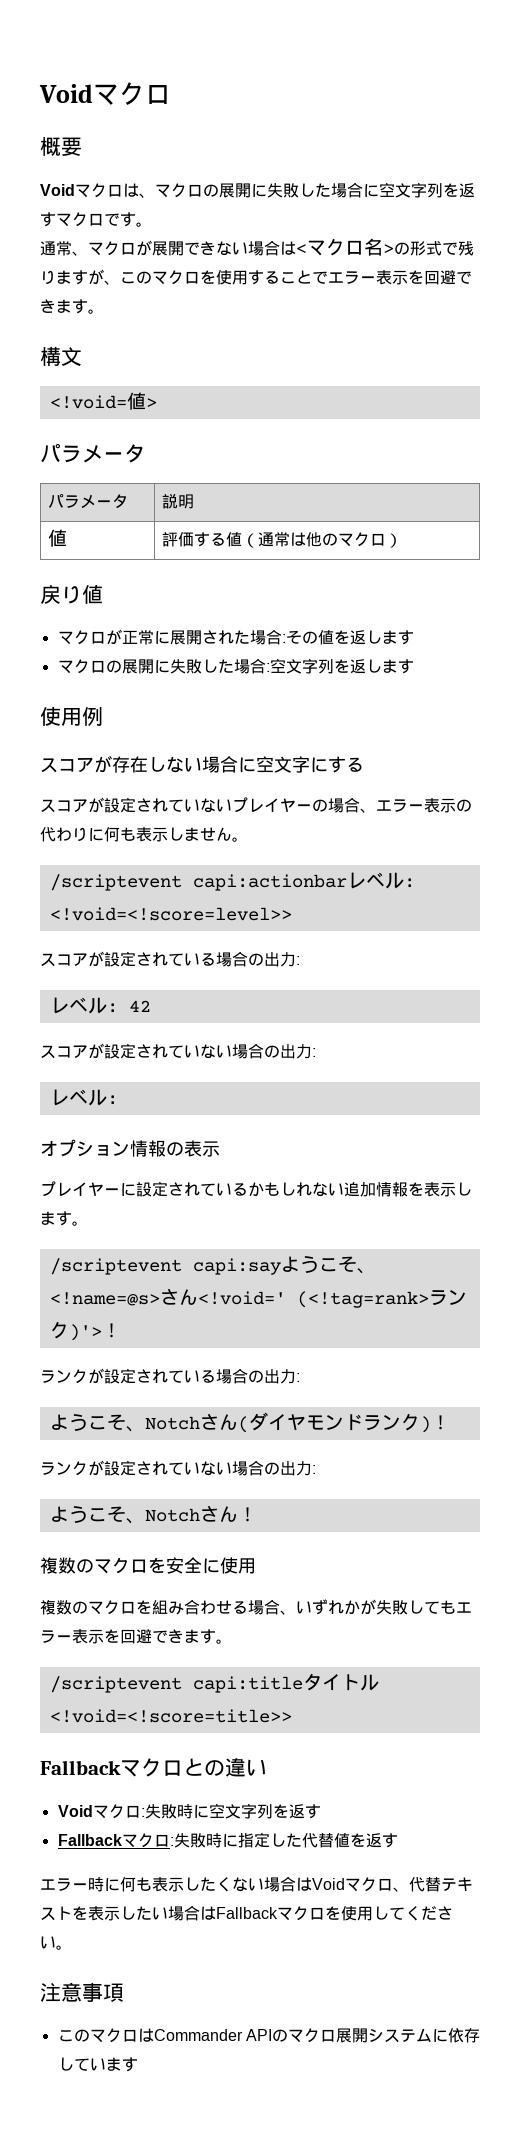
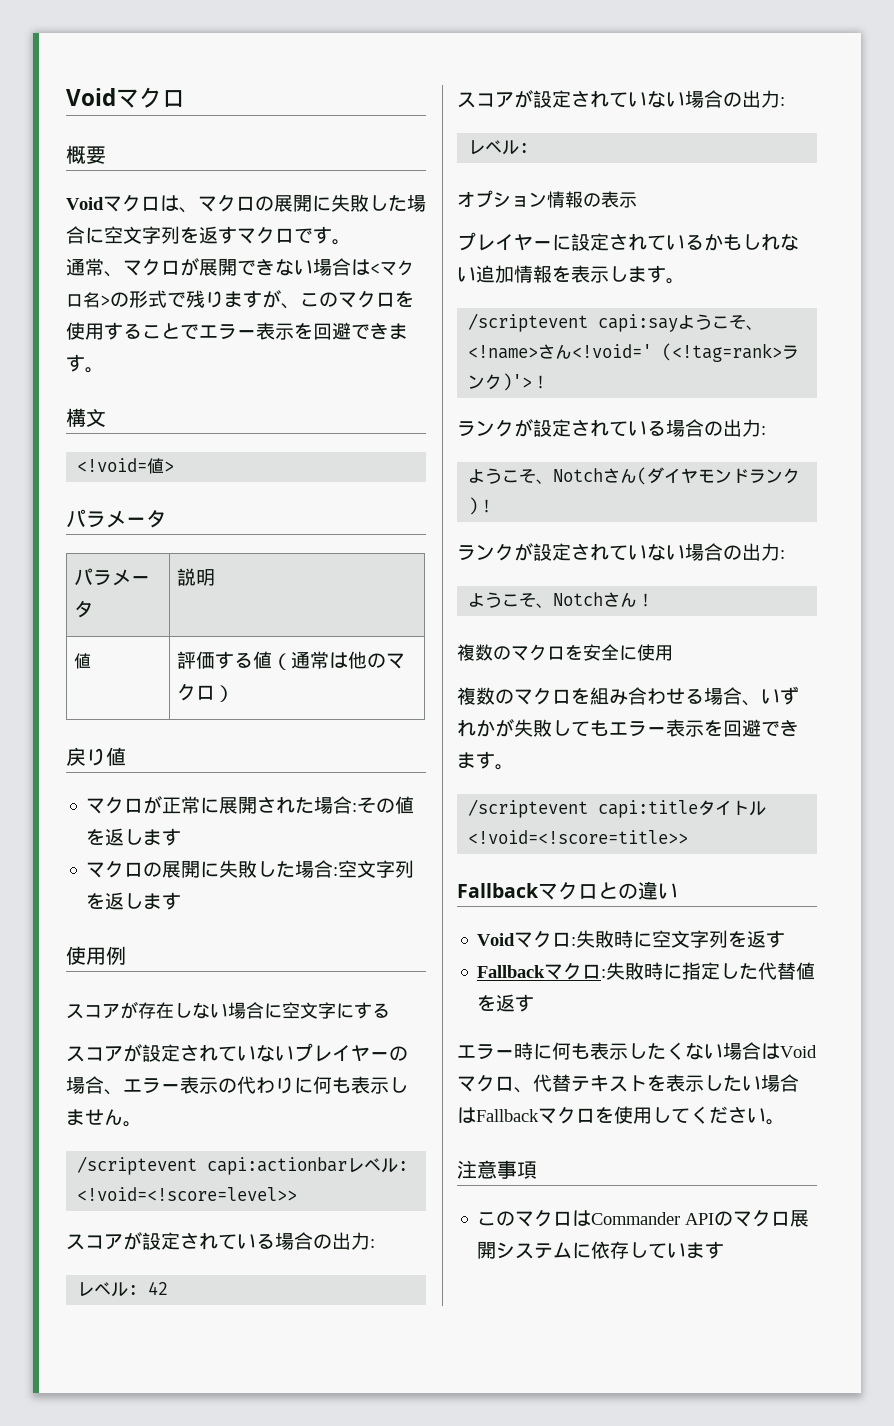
- /scriptevent capi:sayようこそ、<!name=@s>さん<!void=' (<!tag=rank>ランク)'>！
+ /scriptevent capi:sayようこそ、<!name>さん<!void=' (<!tag=rank>ランク)'>！

